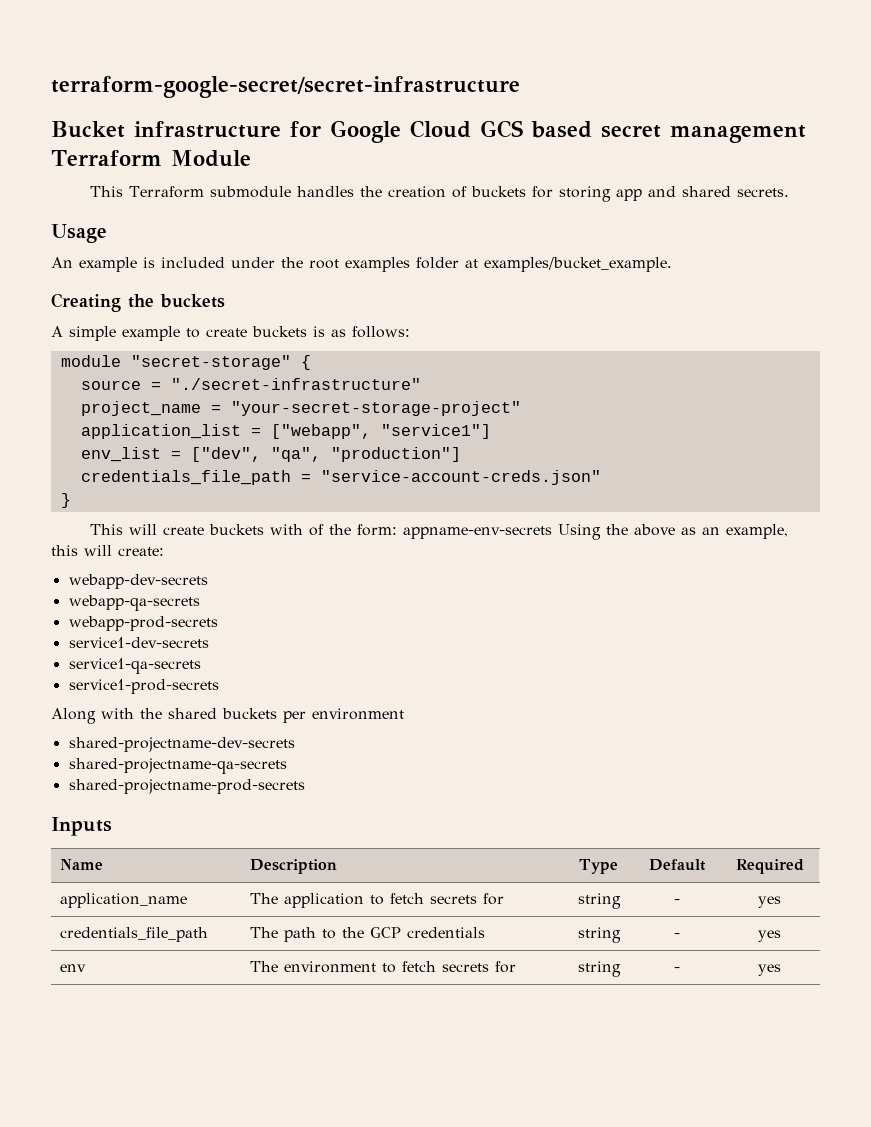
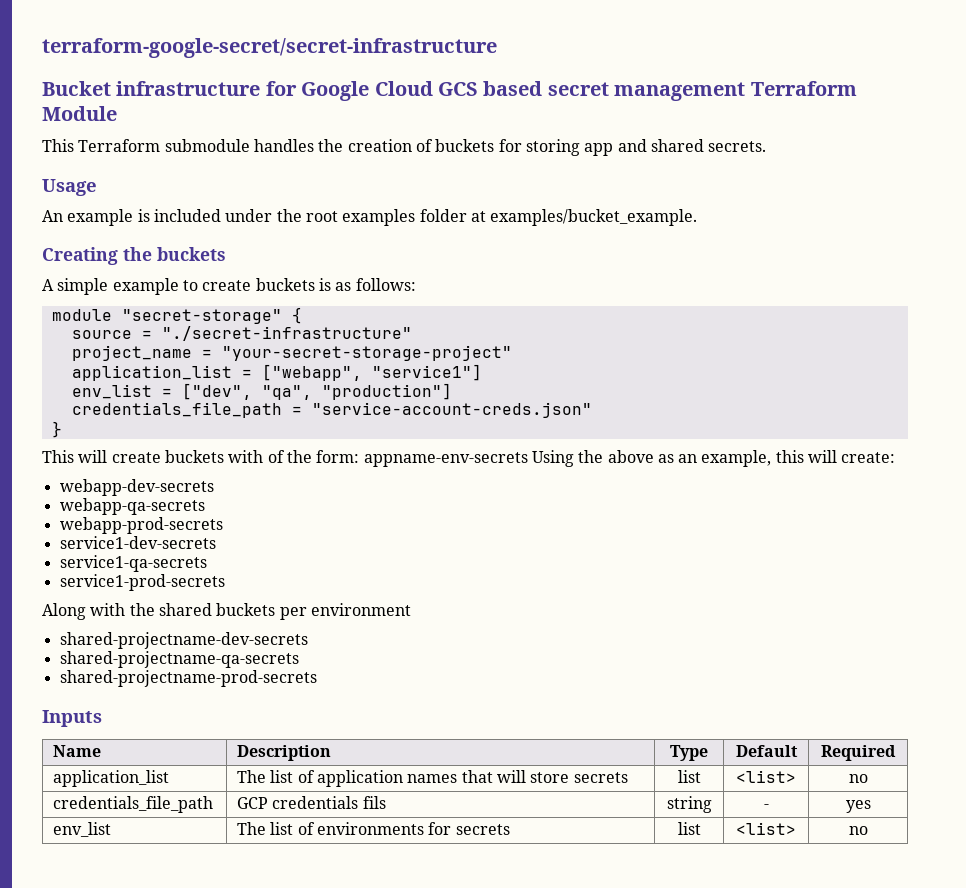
- application_name | The application to fetch secrets for | string | - | yes
- credentials_file_path | The path to the GCP credentials | string | - | yes
- env | The environment to fetch secrets for | string | - | yes
+ application_list | The list of application names that will store secrets | list | <list> | no
+ credentials_file_path | GCP credentials fils | string | - | yes
+ env_list | The list of environments for secrets | list | <list> | no

